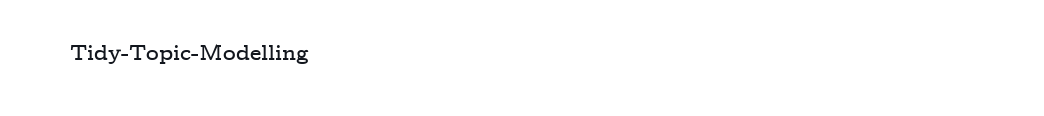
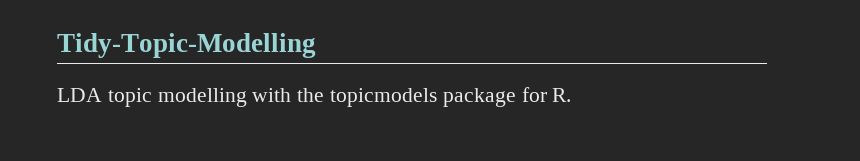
+ LDA topic modelling with the topicmodels package for R.

